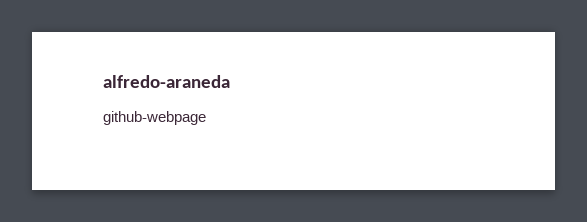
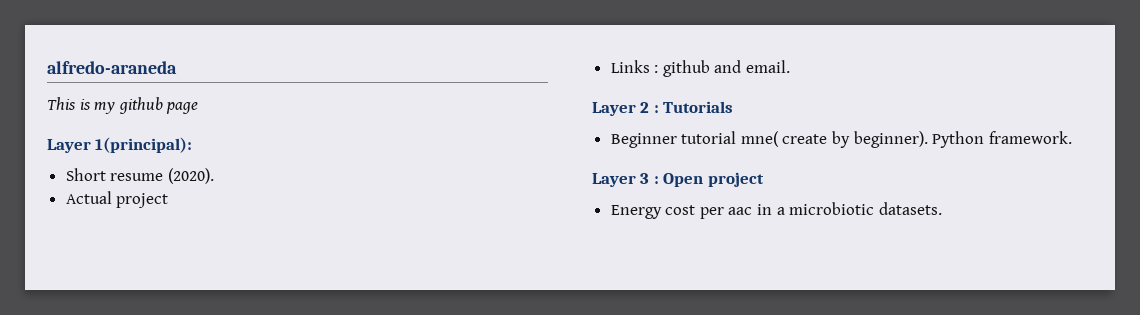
- github-webpage
+ This is my github page
+ Layer 1(principal):
+ Short resume (2020).
+ Actual project
+ Links : github and email.
+ Layer 2 : Tutorials
+ Beginner tutorial mne( create by beginner). Python framework.
+ Layer 3 : Open project
+ Energy cost per aac in a microbiotic datasets.

